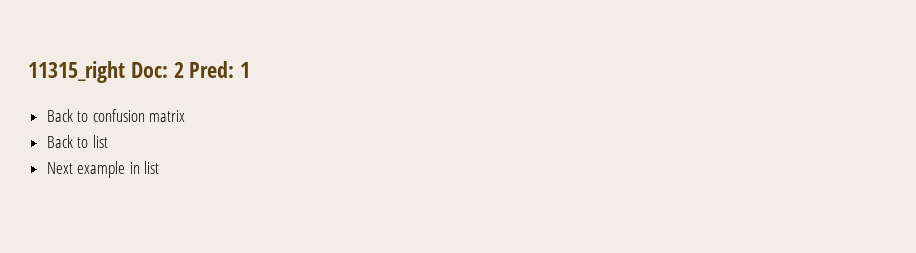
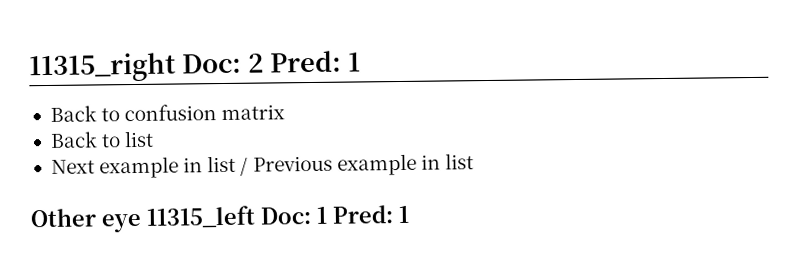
- Next example in list
+ Next example in list / Previous example in list
+ Other eye 11315_left Doc: 1 Pred: 1

